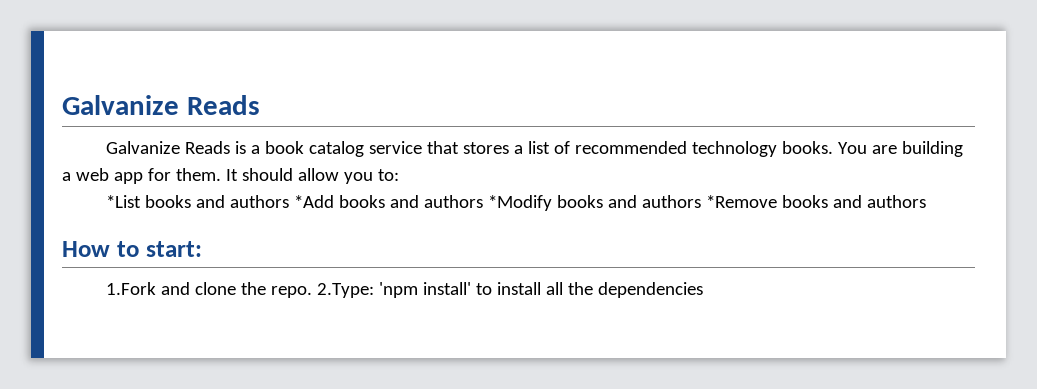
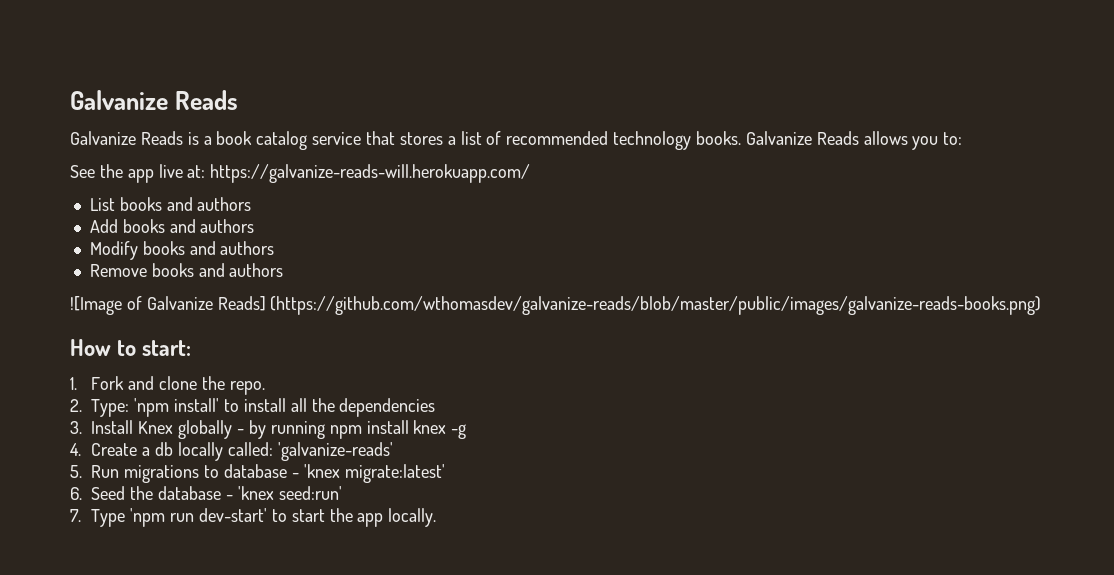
- You are building a web app for them. It should allow you to:
- *List books and authors *Add books and authors *Modify books and authors *Remove books and authors
+ Galvanize Reads allows you to:
+ See the app live at: https://galvanize-reads-will.herokuapp.com/
+ List books and authors
+ Add books and authors
+ Modify books and authors
+ Remove books and authors
+ ![Image of Galvanize Reads] (https://github.com/wthomasdev/galvanize-reads/blob/master/public/images/galvanize-reads-books.png)
- 1.Fork and clone the repo. 2.Type: 'npm install' to install all the dependencies
+ 1. Fork and clone the repo.
+ 2. Type: 'npm install' to install all the dependencies
+ 3. Install Knex globally - by running npm install knex -g
+ 4. Create a db locally called: 'galvanize-reads'
+ 5. Run migrations to database - 'knex migrate:latest'
+ 6. Seed the database - 'knex seed:run'
+ 7. Type 'npm run dev-start' to start the app locally.

